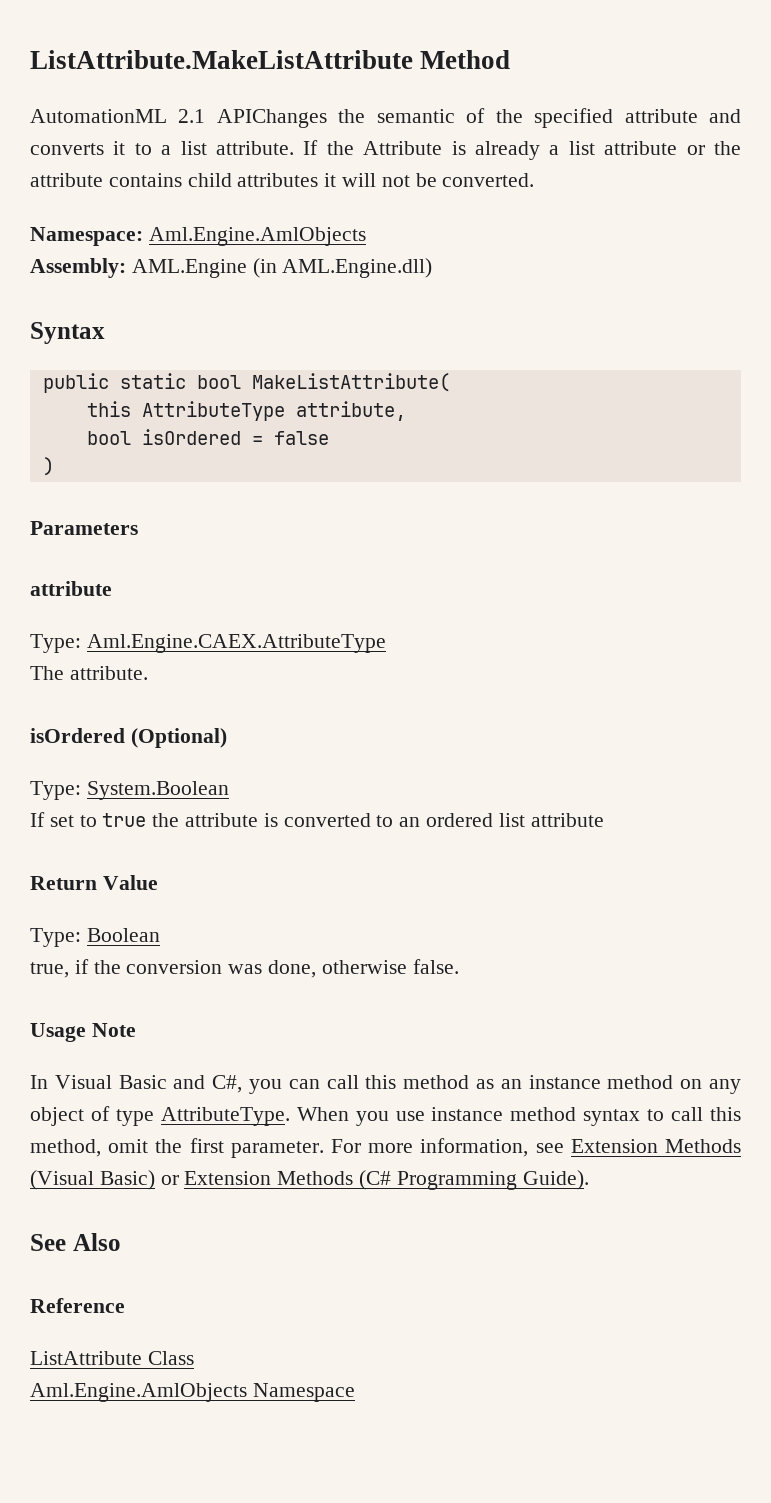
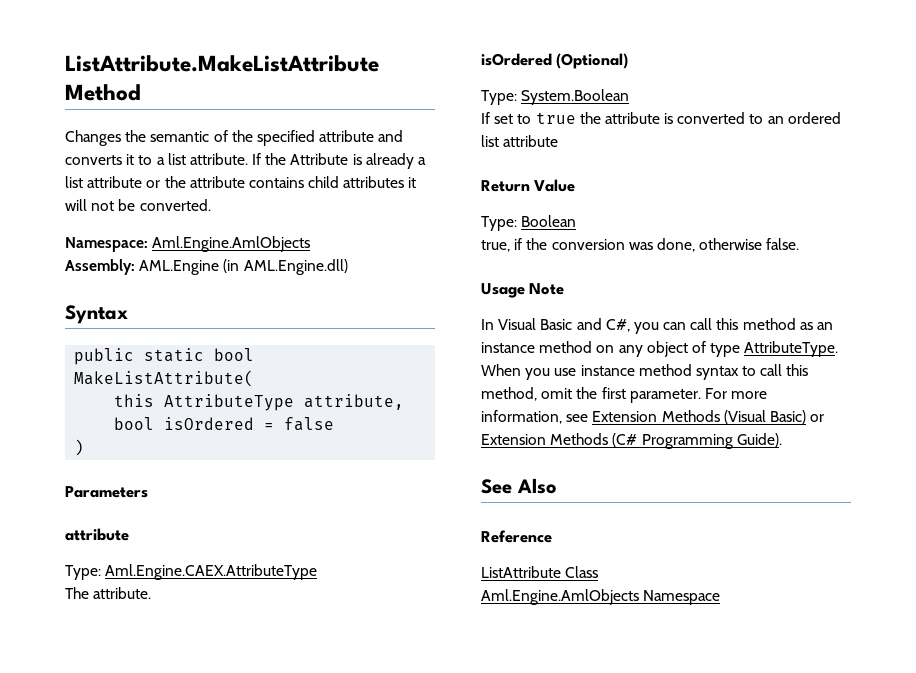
- AutomationML 2.1 APIChanges the semantic of the specified attribute and converts it to a list attribute.
+ Changes the semantic of the specified attribute and converts it to a list attribute.

